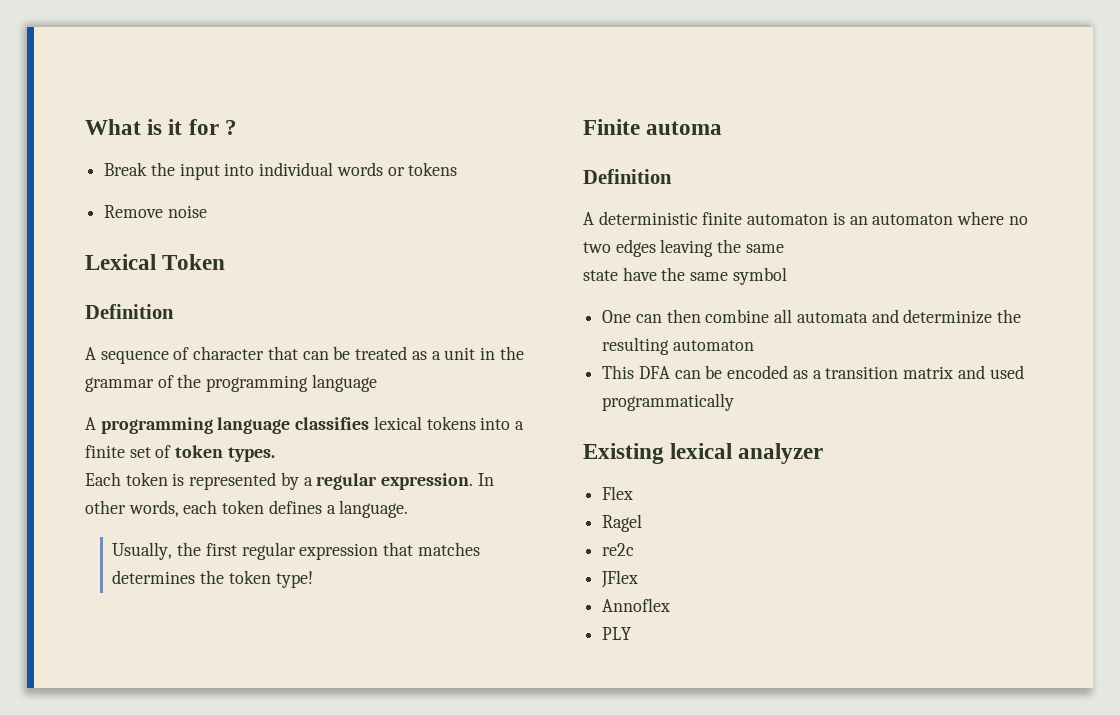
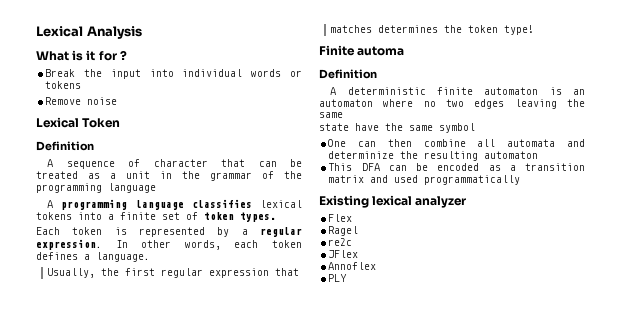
+ Lexical Analysis

